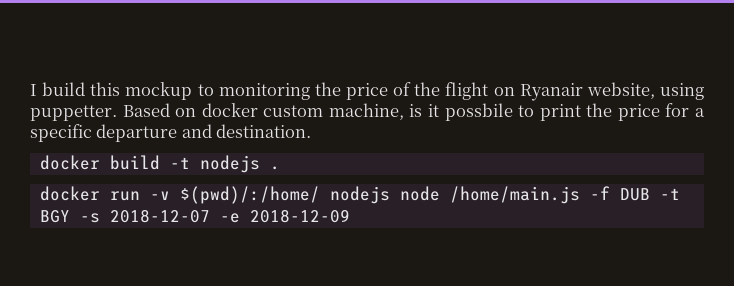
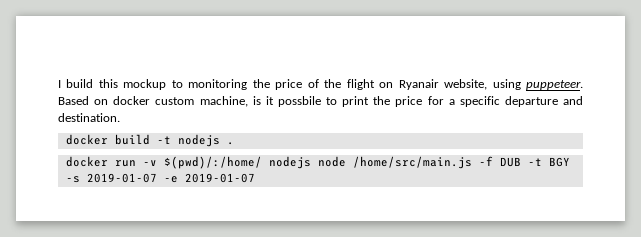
- I build this mockup to monitoring the price of the flight on Ryanair website, using puppetter.
+ I build this mockup to monitoring the price of the flight on Ryanair website, using puppeteer.
- docker run -v $(pwd)/:/home/ nodejs node /home/main.js -f DUB -t BGY -s 2018-12-07 -e 2018-12-09
+ docker run -v $(pwd)/:/home/ nodejs node /home/src/main.js -f DUB -t BGY -s 2019-01-07 -e 2019-01-07

